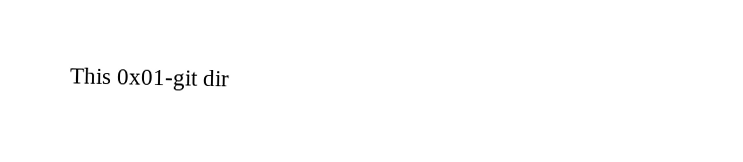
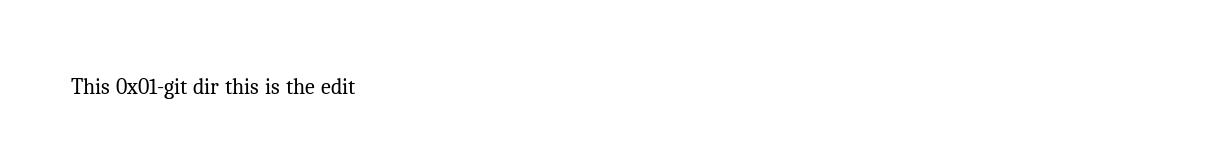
- This 0x01-git dir
+ This 0x01-git dir this is the edit

